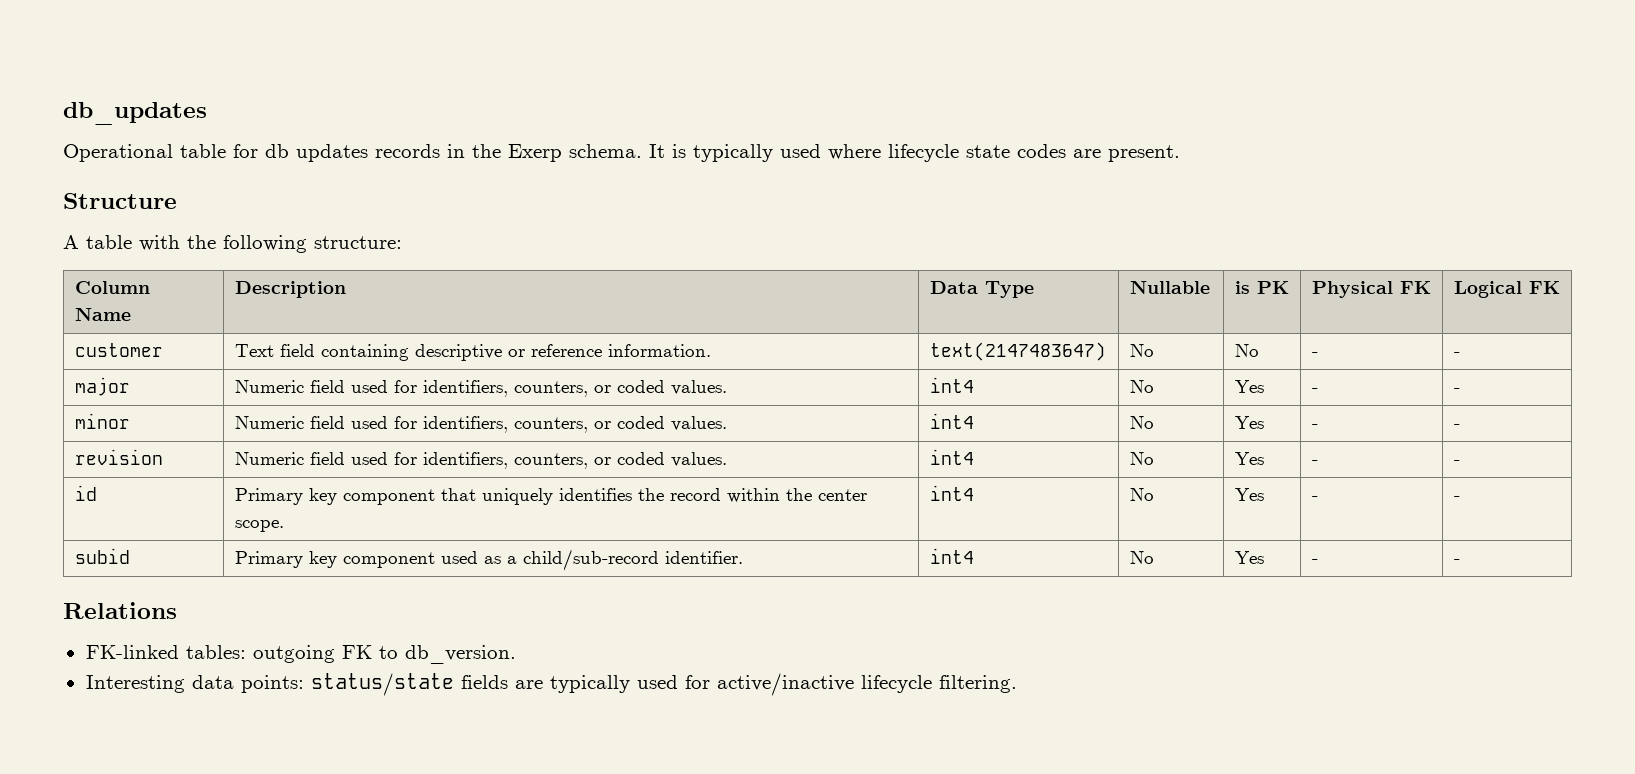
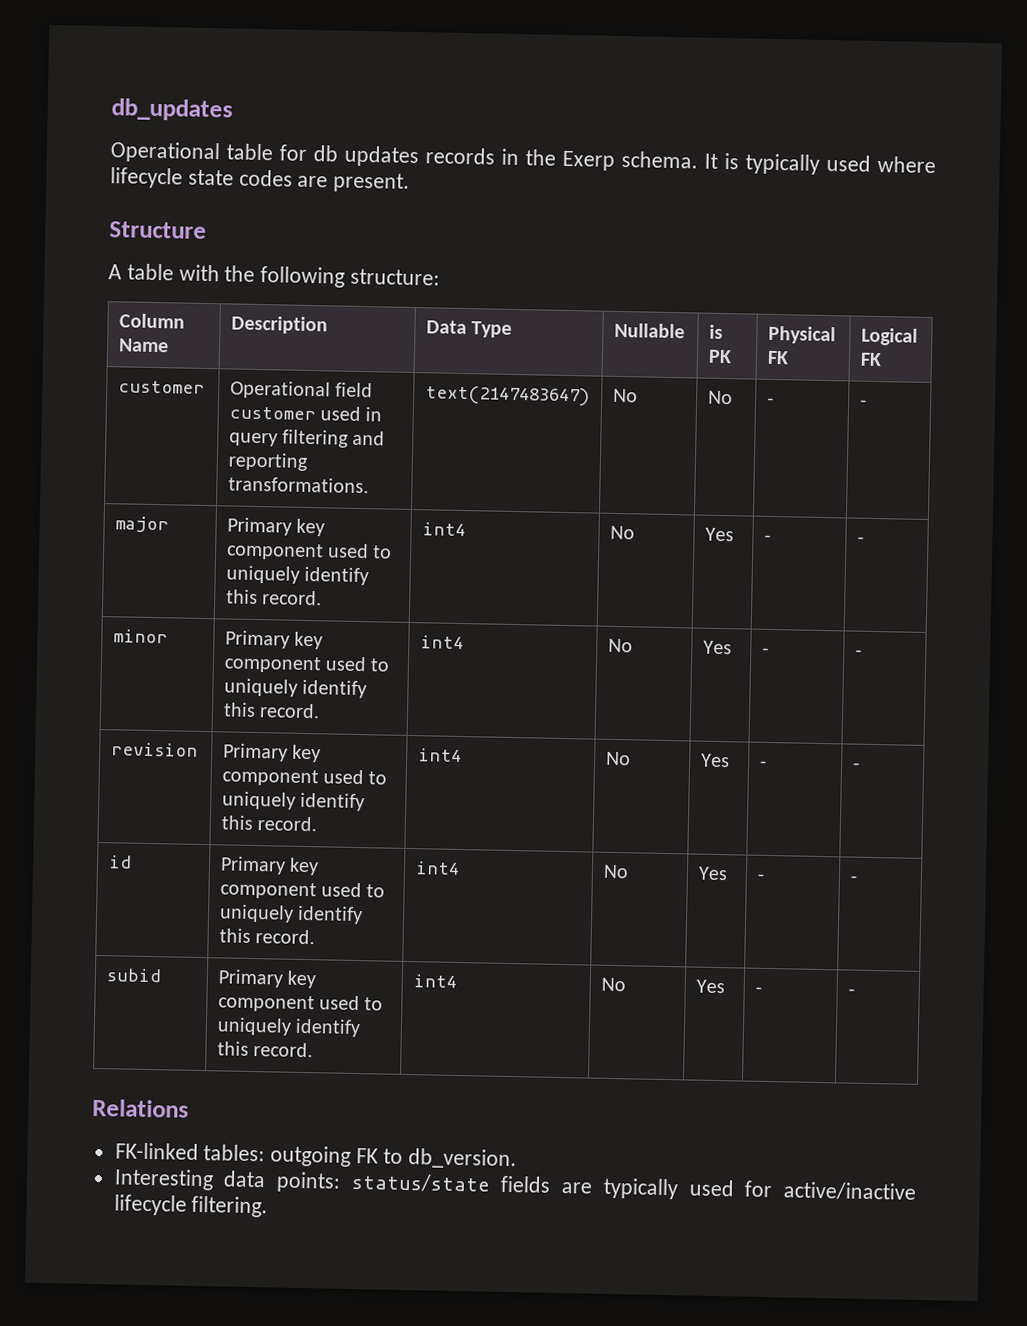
- customer | Text field containing descriptive or reference information. | text(2147483647) | No | No | - | -
+ customer | Operational field customer used in query filtering and reporting transformations. | text(2147483647) | No | No | - | -
- major | Numeric field used for identifiers, counters, or coded values. | int4 | No | Yes | - | -
+ major | Primary key component used to uniquely identify this record. | int4 | No | Yes | - | -
- minor | Numeric field used for identifiers, counters, or coded values. | int4 | No | Yes | - | -
+ minor | Primary key component used to uniquely identify this record. | int4 | No | Yes | - | -
- revision | Numeric field used for identifiers, counters, or coded values. | int4 | No | Yes | - | -
+ revision | Primary key component used to uniquely identify this record. | int4 | No | Yes | - | -
- id | Primary key component that uniquely identifies the record within the center scope. | int4 | No | Yes | - | -
+ id | Primary key component used to uniquely identify this record. | int4 | No | Yes | - | -
- subid | Primary key component used as a child/sub-record identifier. | int4 | No | Yes | - | -
+ subid | Primary key component used to uniquely identify this record. | int4 | No | Yes | - | -

